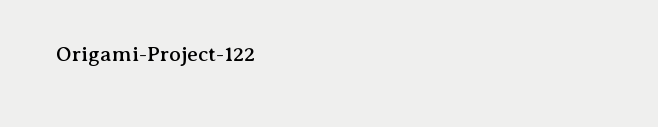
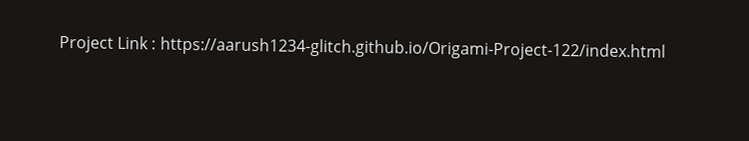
- Origami-Project-122
+ Project Link : https://aarush1234-glitch.github.io/Origami-Project-122/index.html

